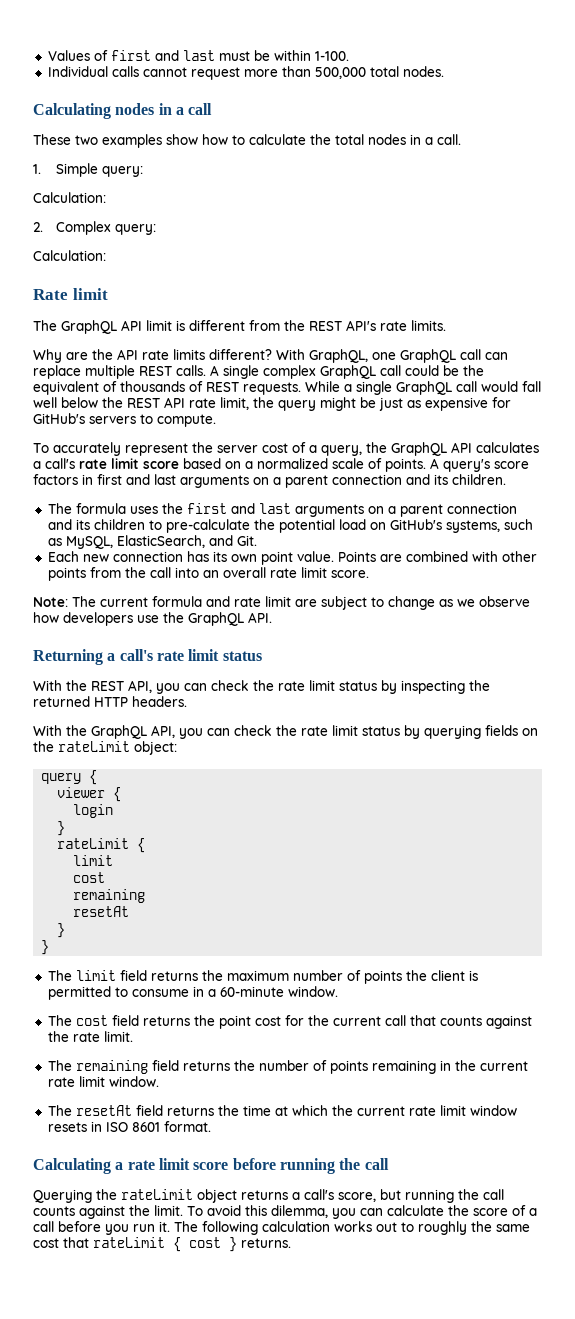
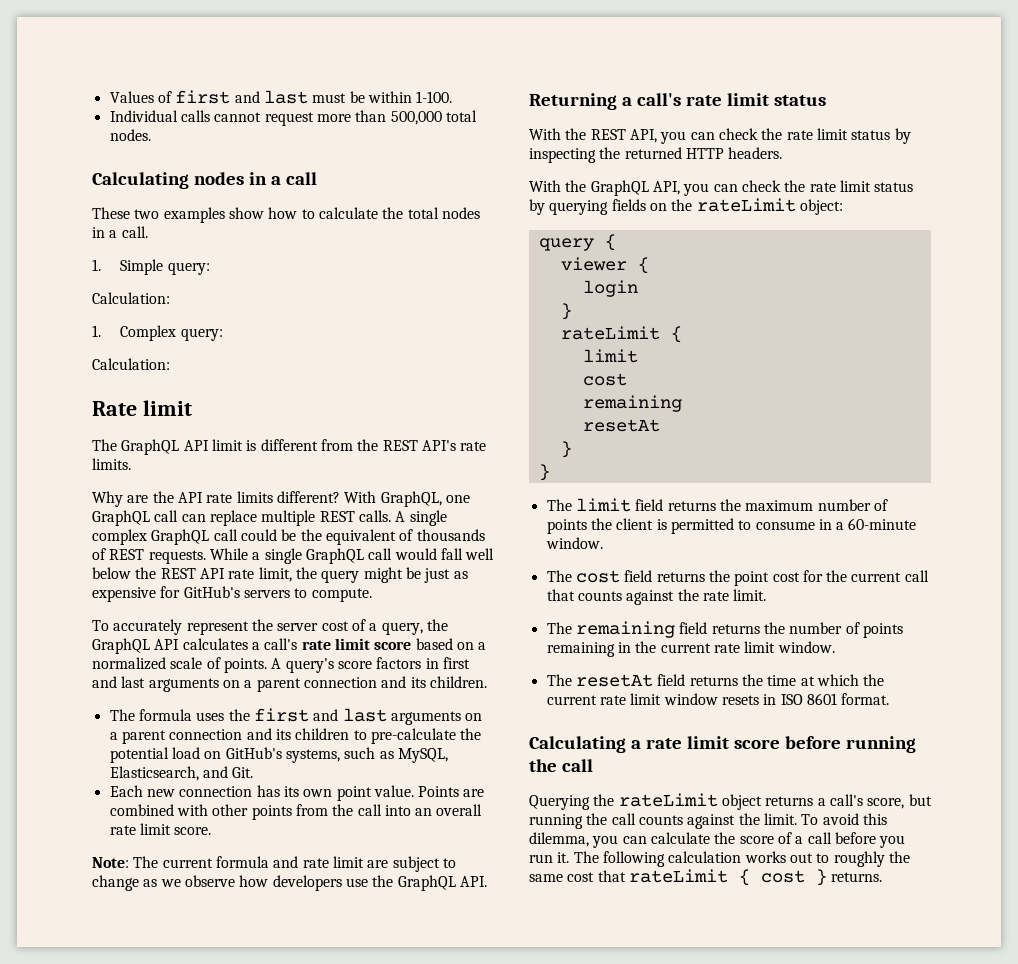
- 2. Complex query:
+ 1. Complex query:
- The formula uses the first and last arguments on a parent connection and its children to pre-calculate the potential load on GitHub's systems, such as MySQL, ElasticSearch, and Git.
+ The formula uses the first and last arguments on a parent connection and its children to pre-calculate the potential load on GitHub's systems, such as MySQL, Elasticsearch, and Git.

